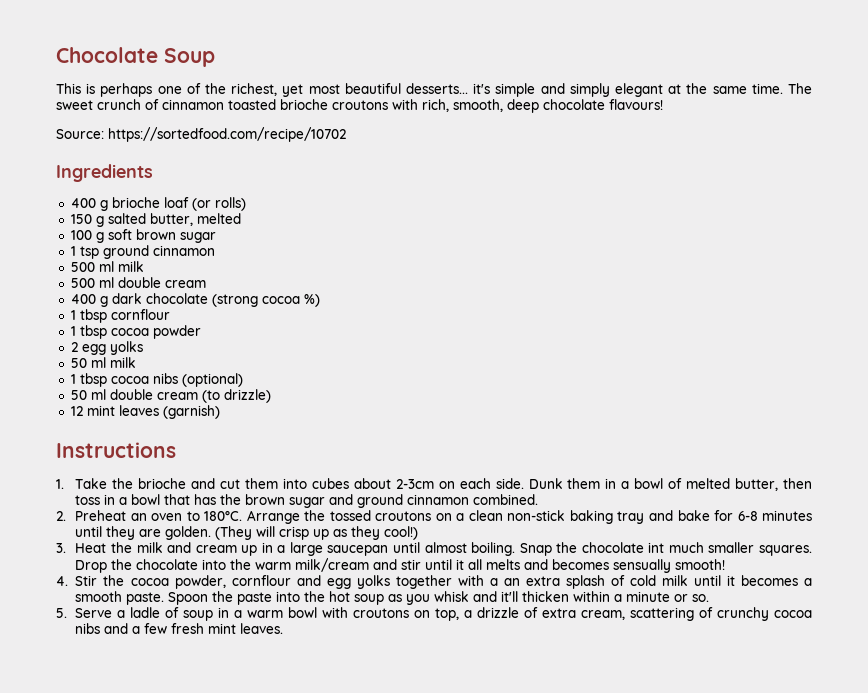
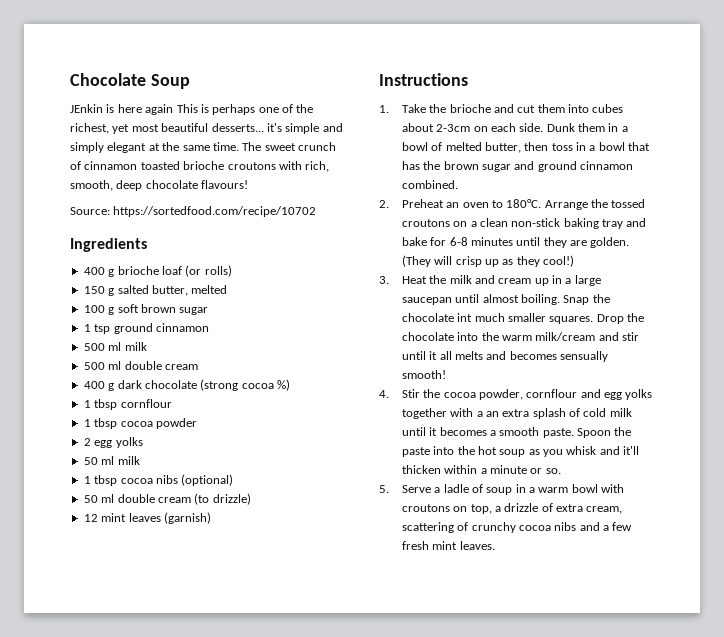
- This is perhaps one of the richest, yet most beautiful desserts... it's simple and simply elegant at the same time.
+ JEnkin is here again This is perhaps one of the richest, yet most beautiful desserts... it's simple and simply elegant at the same time.

